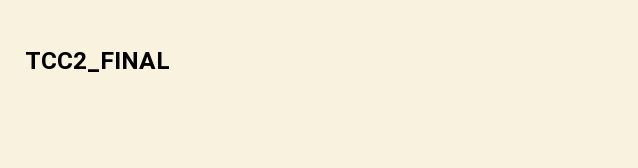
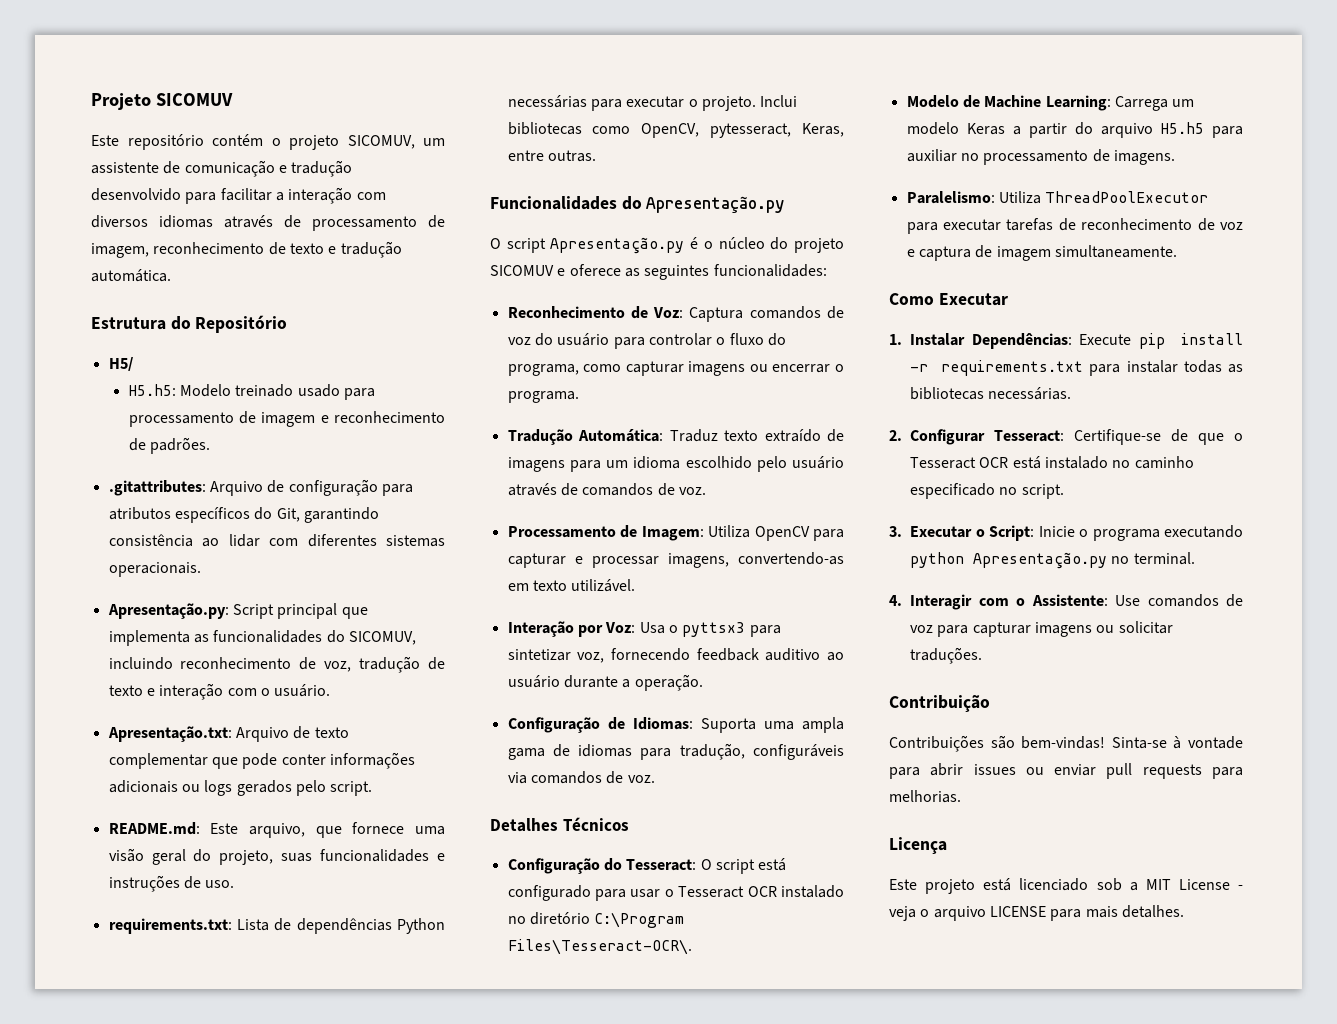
- TCC2_FINAL
+ Projeto SICOMUV
+ Este repositório contém o projeto SICOMUV, um assistente de comunicação e tradução desenvolvido para facilitar a interação com diversos idiomas através de processamento de imagem, reconhecimento de texto e tradução automática.
+ Estrutura do Repositório
+ H5/
+ H5.h5: Modelo treinado usado para processamento de imagem e reconhecimento de padrões.
+ .gitattributes: Arquivo de configuração para atributos específicos do Git, garantindo consistência ao lidar com diferentes sistemas operacionais.
+ Apresentação.py: Script principal que implementa as funcionalidades do SICOMUV, incluindo reconhecimento de voz, tradução de texto e interação com o usuário.
+ Apresentação.txt: Arquivo de texto complementar que pode conter informações adicionais ou logs gerados pelo script.
+ README.md: Este arquivo, que fornece uma visão geral do projeto, suas funcionalidades e instruções de uso.
+ requirements.txt: Lista de dependências Python necessárias para executar o projeto. Inclui bibliotecas como OpenCV, pytesseract, Keras, entre outras.
+ Funcionalidades do Apresentação.py
+ O script Apresentação.py é o núcleo do projeto SICOMUV e oferece as seguintes funcionalidades:
+ Reconhecimento de Voz: Captura comandos de voz do usuário para controlar o fluxo do programa, como capturar imagens ou encerrar o programa.
+ Tradução Automática: Traduz texto extraído de imagens para um idioma escolhido pelo usuário através de comandos de voz.
+ Processamento de Imagem: Utiliza OpenCV para capturar e processar imagens, convertendo-as em texto utilizável.
+ Interação por Voz: Usa o pyttsx3 para sintetizar voz, fornecendo feedback auditivo ao usuário durante a operação.
+ Configuração de Idiomas: Suporta uma ampla gama de idiomas para tradução, configuráveis via comandos de voz.
+ Detalhes Técnicos
+ Configuração do Tesseract: O script está configurado para usar o Tesseract OCR instalado no diretório C:\Program Files\Tesseract-OCR\.
+ Modelo de Machine Learning: Carrega um modelo Keras a partir do arquivo H5.h5 para auxiliar no processamento de imagens.
+ Paralelismo: Utiliza ThreadPoolExecutor para executar tarefas de reconhecimento de voz e captura de imagem simultaneamente.
+ Como Executar
+ 1. Instalar Dependências: Execute pip install -r requirements.txt para instalar todas as bibliotecas necessárias.
+ 2. Configurar Tesseract: Certifique-se de que o Tesseract OCR está instalado no caminho especificado no script.
+ 3. Executar o Script: Inicie o programa executando python Apresentação.py no terminal.
+ 4. Interagir com o Assistente: Use comandos de voz para capturar imagens ou solicitar traduções.
+ Contribuição
+ Contribuições são bem-vindas! Sinta-se à vontade para abrir issues ou enviar pull requests para melhorias.
+ Licença
+ Este projeto está licenciado sob a MIT License - veja o arquivo LICENSE para mais detalhes.

